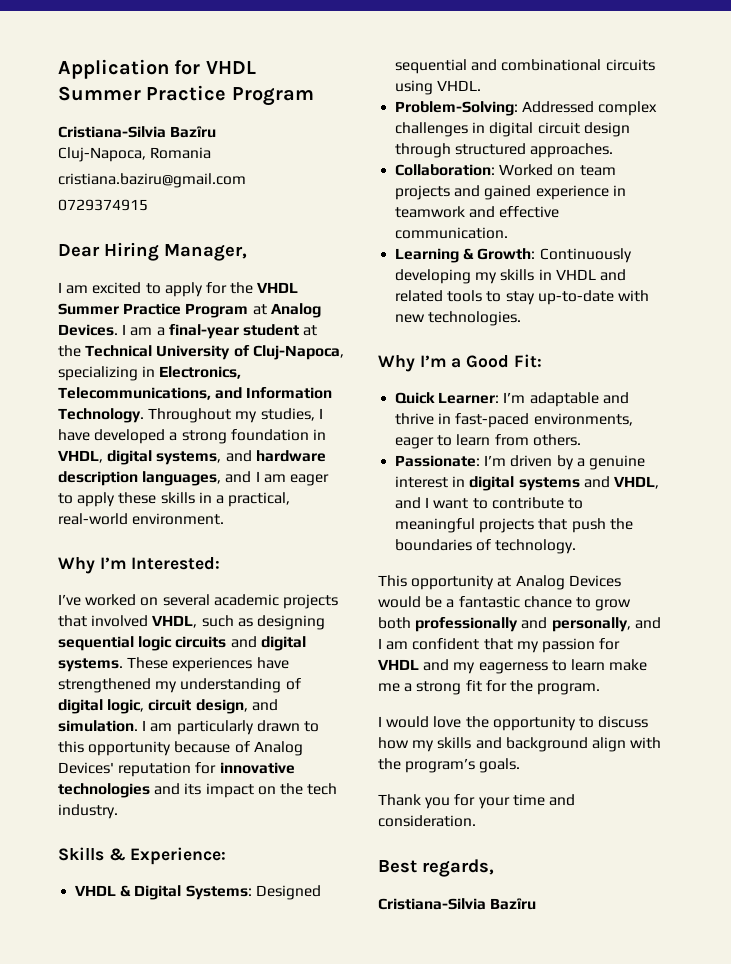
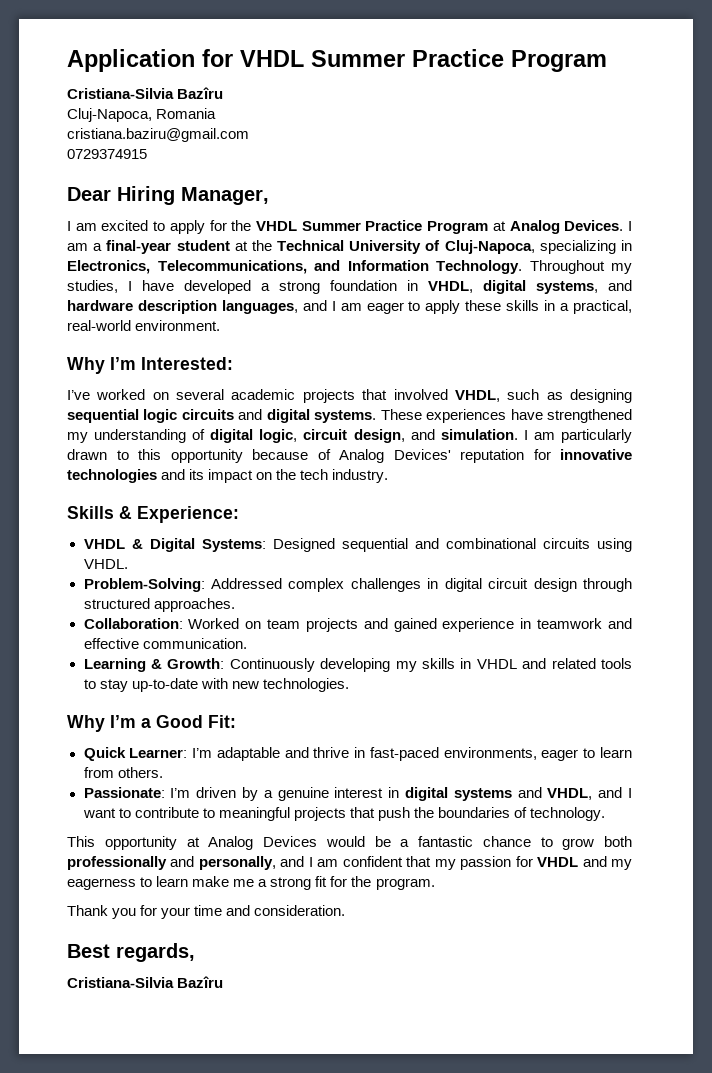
- I would love the opportunity to discuss how my skills and background align with the program’s goals.

